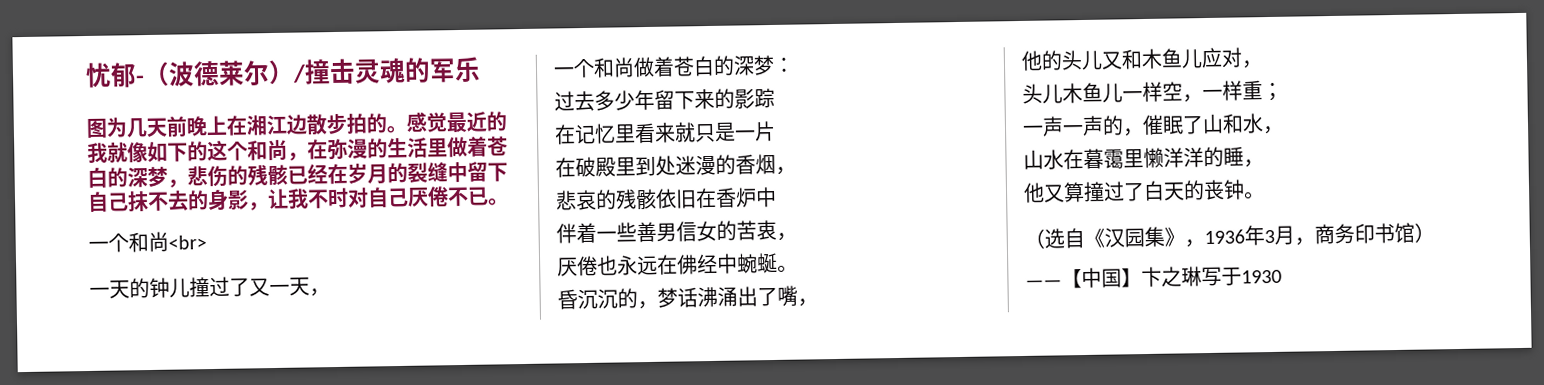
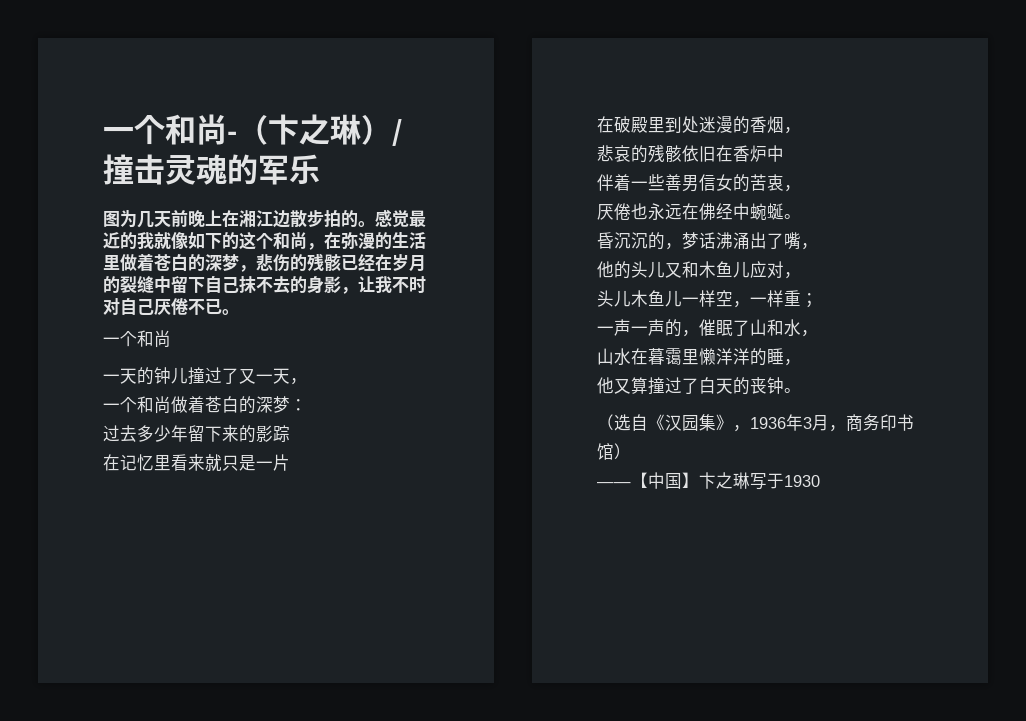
- 忧郁-（波德莱尔）/撞击灵魂的军乐
+ 一个和尚-（卞之琳）/撞击灵魂的军乐
  感觉最近的我就像如下的这个和尚，在弥漫的生活里做着苍白的深梦，悲伤的残骸已经在岁月的裂缝中留下自己抹不去的身影，让我不时对自己厌倦不已。
- 一个和尚<br>
+ 一个和尚

